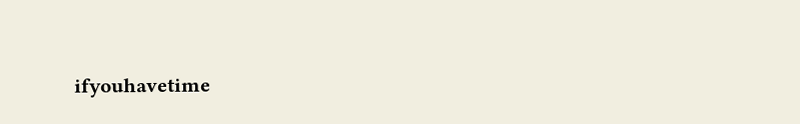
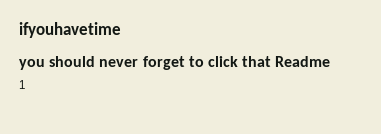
+ you should never forget to click that Readme
+ 1

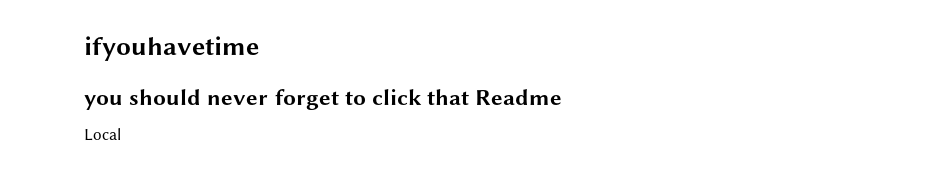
- 1
+ Local

